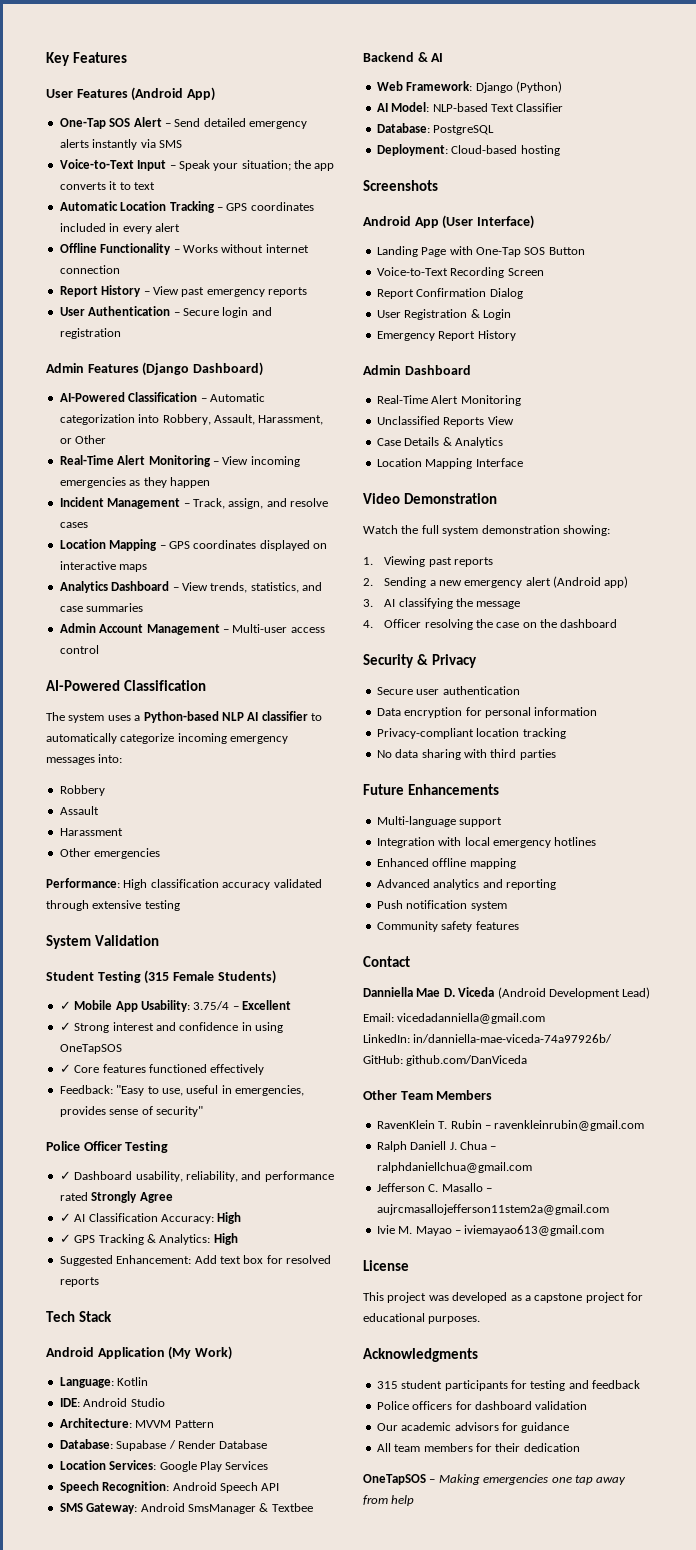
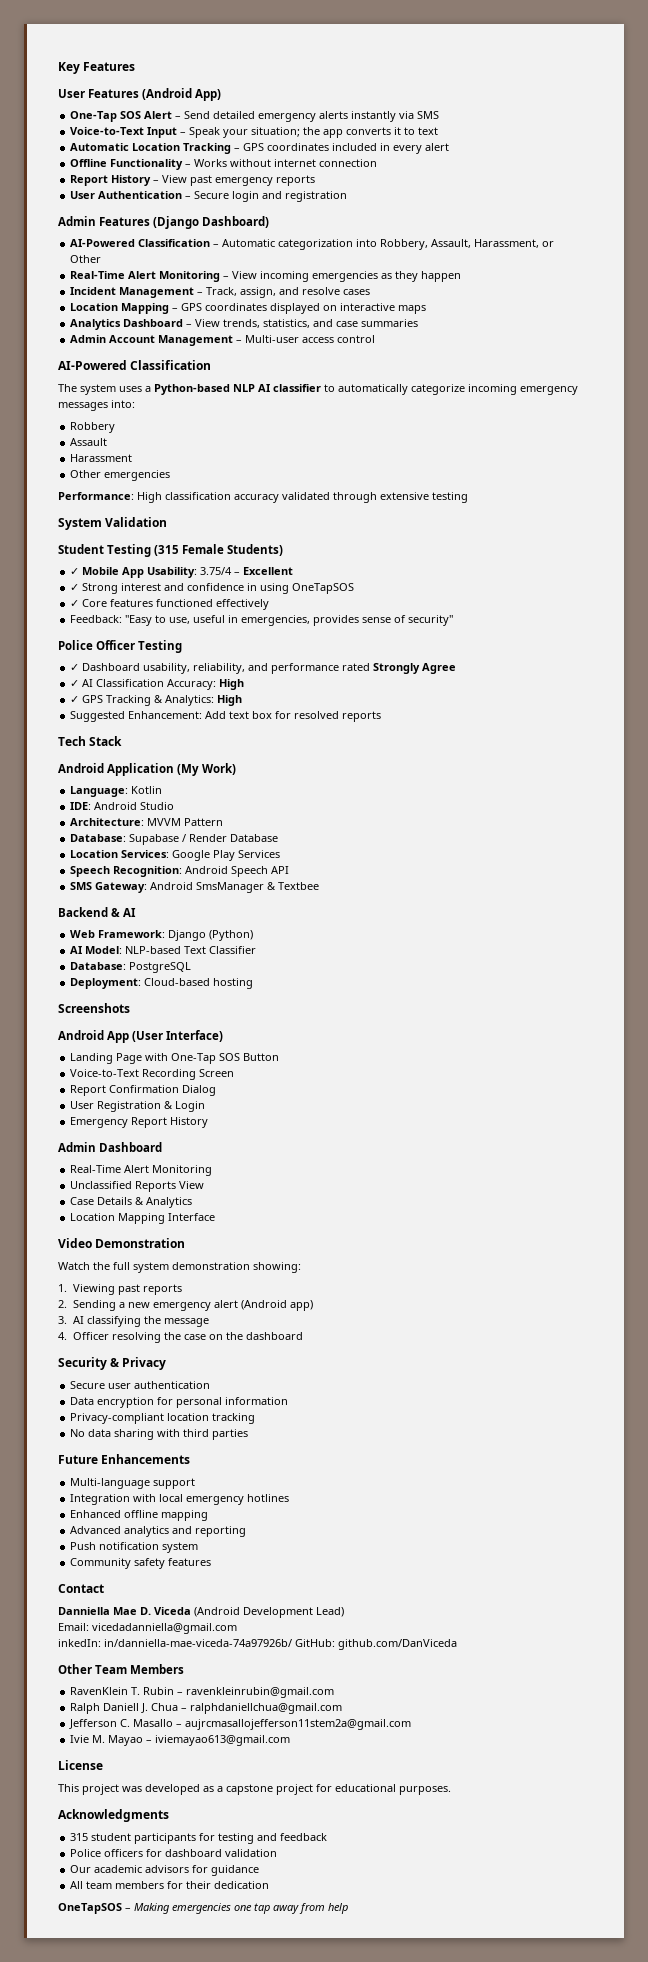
- LinkedIn: in/danniella-mae-viceda-74a97926b/ GitHub: github.com/DanViceda
+ inkedIn: in/danniella-mae-viceda-74a97926b/ GitHub: github.com/DanViceda

